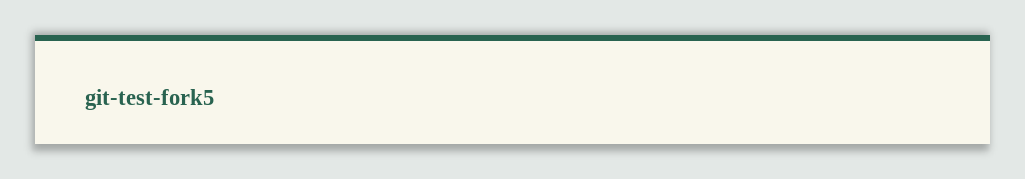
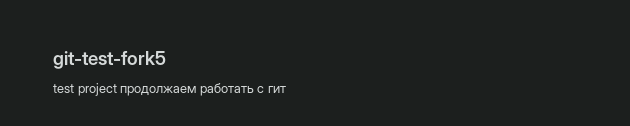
+ test project продолжаем работать с гит

